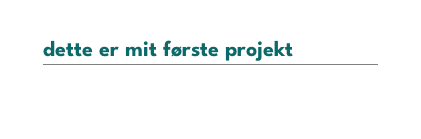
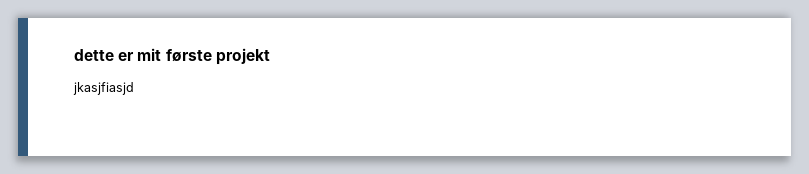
+ jkasjfiasjd

